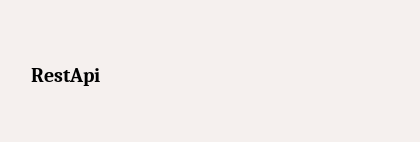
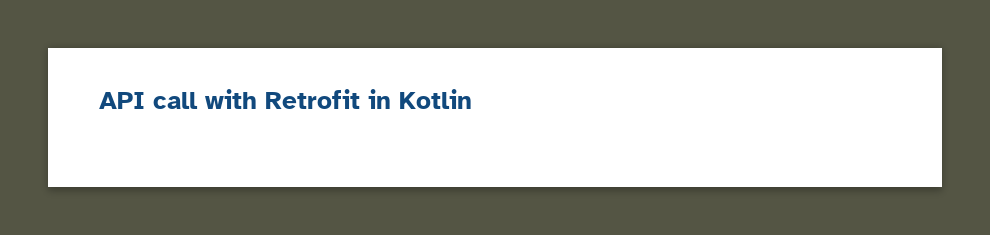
- RestApi
+ API call with Retrofit in Kotlin

